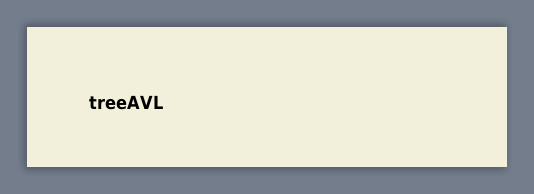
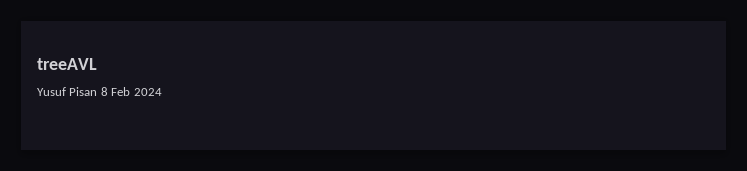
+ Yusuf Pisan 8 Feb 2024

